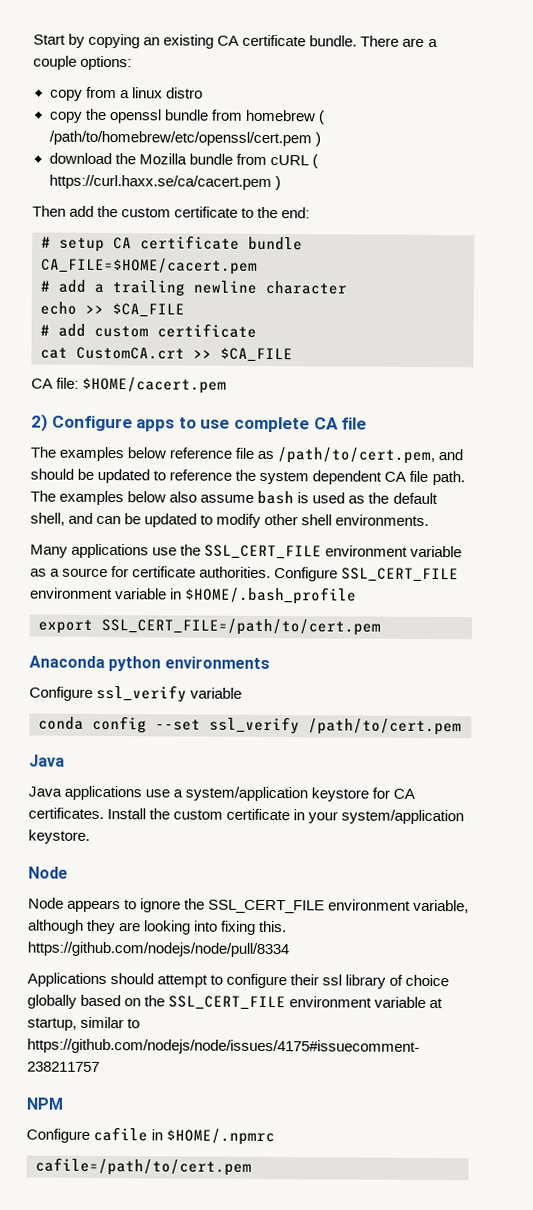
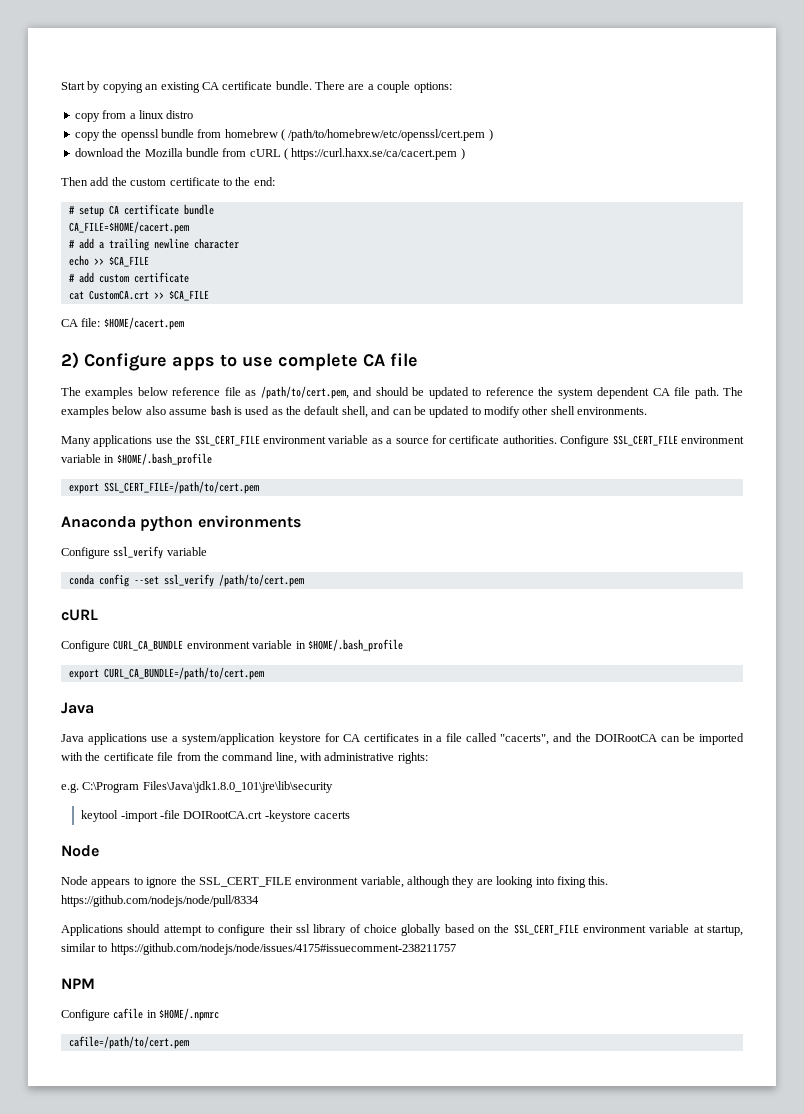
  conda config --set ssl_verify /path/to/cert.pem
+ cURL
+ Configure CURL_CA_BUNDLE environment variable in $HOME/.bash_profile
+ export CURL_CA_BUNDLE=/path/to/cert.pem
- Java applications use a system/application keystore for CA certificates. Install the custom certificate in your system/application keystore.
+ Java applications use a system/application keystore for CA certificates in a file called "cacerts", and the DOIRootCA can be imported with the certificate file from the command line, with administrative rights:
+ e.g. C:\Program Files\Java\jdk1.8.0_101\jre\lib\security
+ keytool -import -file DOIRootCA.crt -keystore cacerts

